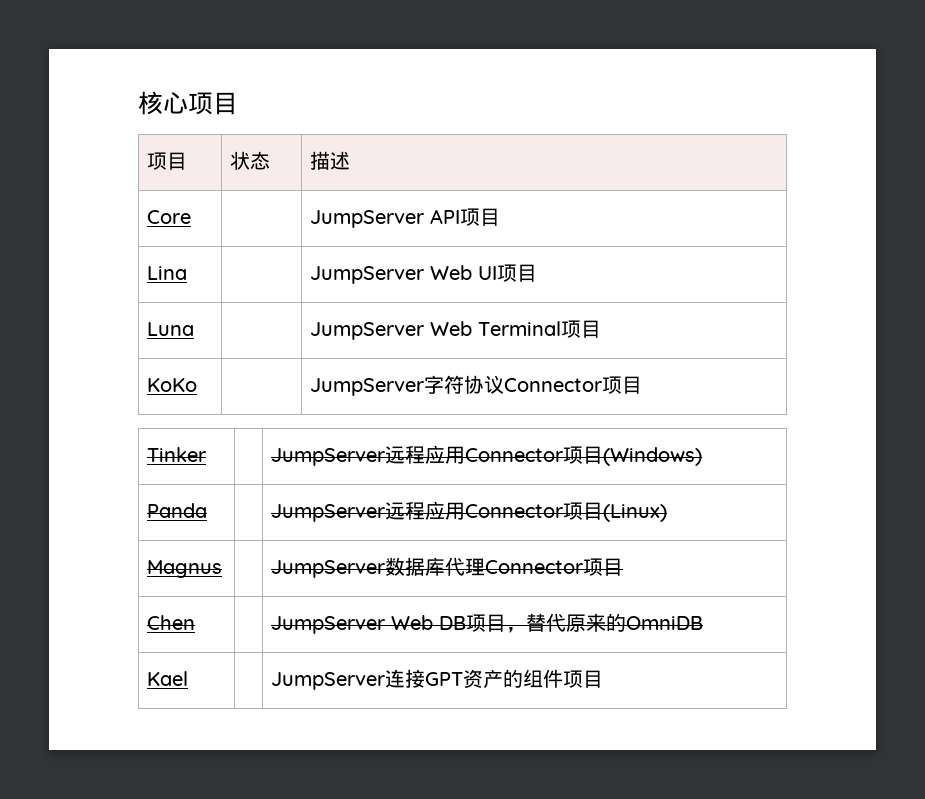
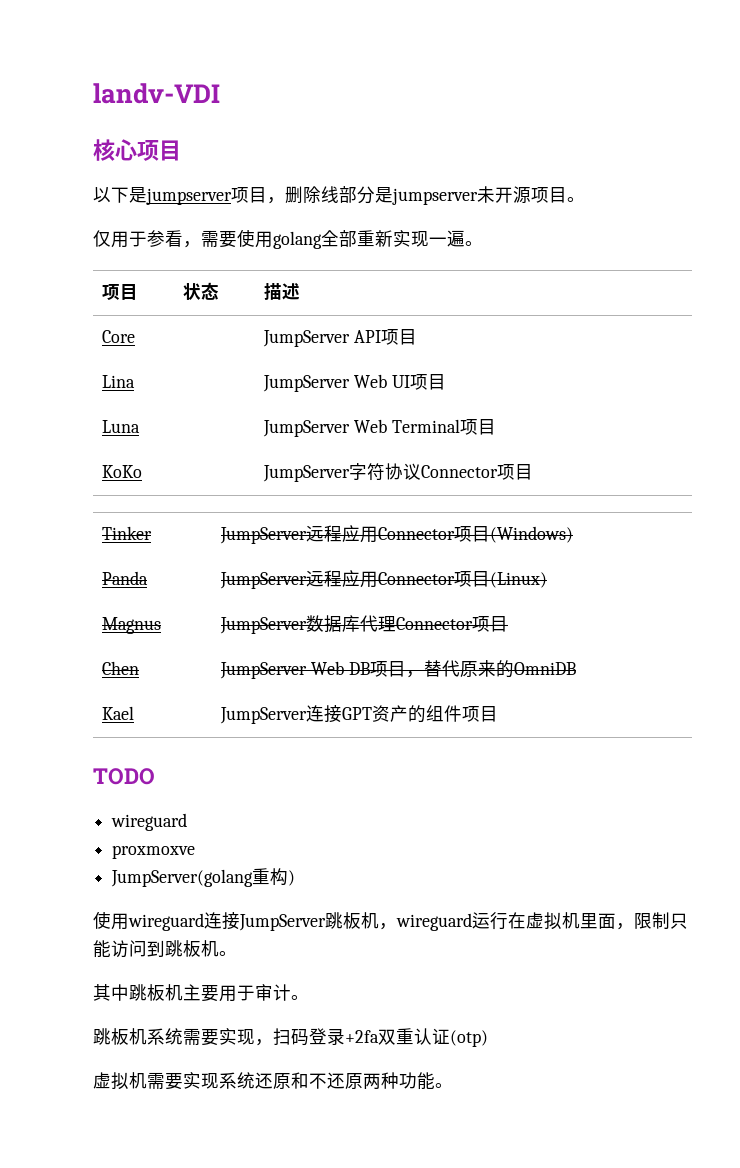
+ landv-VDI
+ 以下是jumpserver项目，删除线部分是jumpserver未开源项目。
+ 仅用于参看，需要使用golang全部重新实现一遍。
+ TODO
+ wireguard
+ proxmoxve
+ JumpServer(golang重构)
+ 使用wireguard连接JumpServer跳板机，wireguard运行在虚拟机里面，限制只能访问到跳板机。
+ 其中跳板机主要用于审计。
+ 跳板机系统需要实现，扫码登录+2fa双重认证(otp)
+ 虚拟机需要实现系统还原和不还原两种功能。

